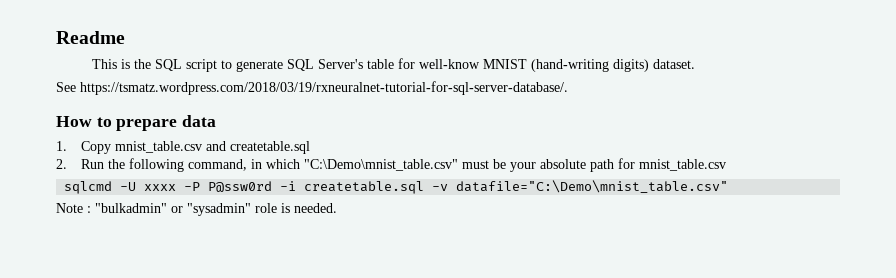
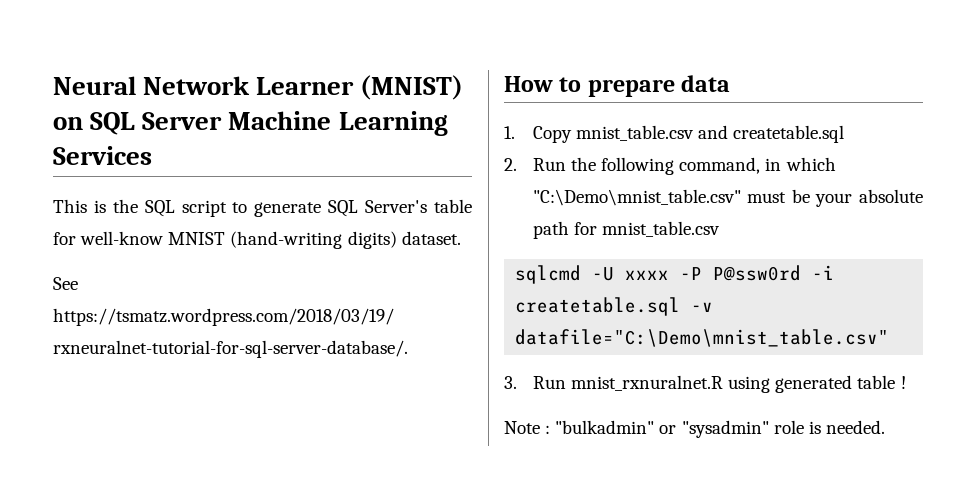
- Readme
+ Neural Network Learner (MNIST) on SQL Server Machine Learning Services
+ 3. Run mnist_rxnuralnet.R using generated table !

